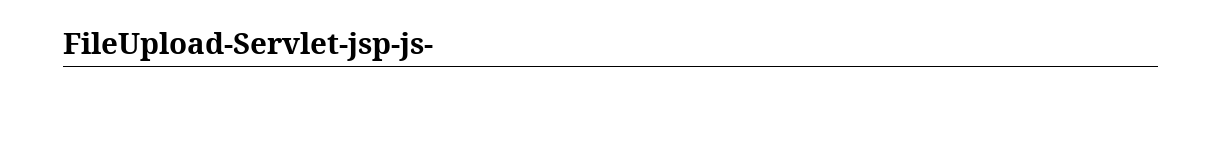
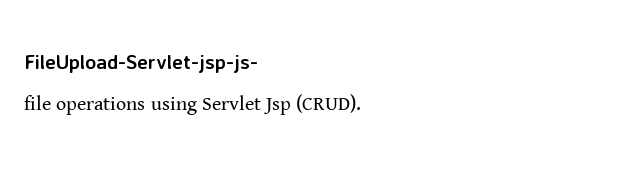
+ file operations using Servlet Jsp (CRUD).

